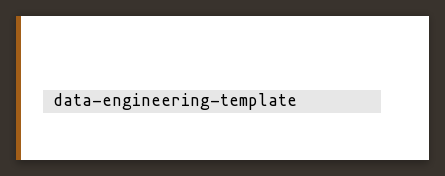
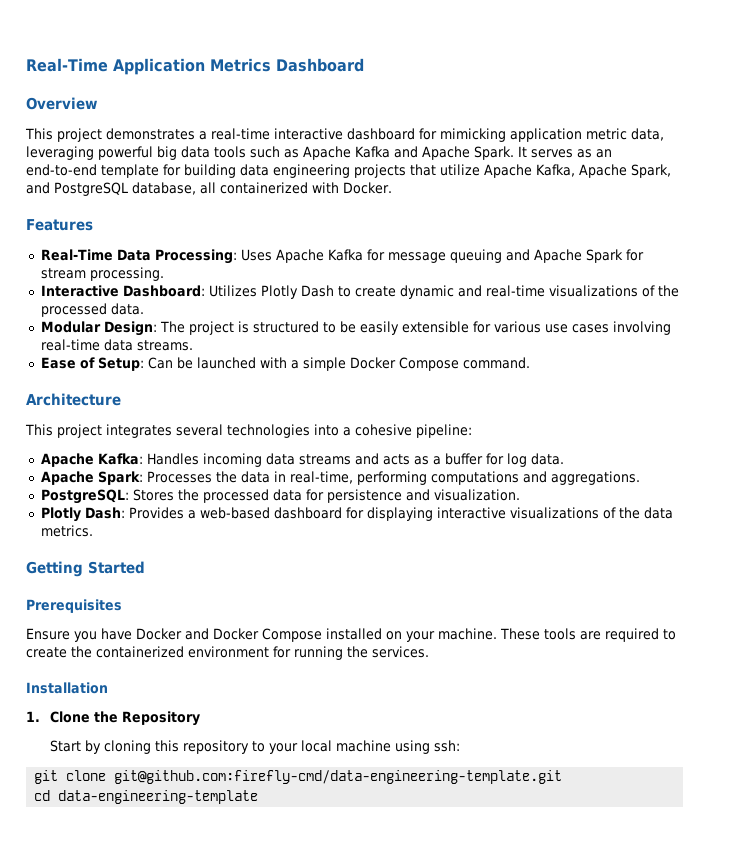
- data-engineering-template
+ Real-Time Application Metrics Dashboard
+ Overview
+ This project demonstrates a real-time interactive dashboard for mimicking application metric data, leveraging powerful big data tools such as Apache Kafka and Apache Spark. It serves as an end-to-end template for building data engineering projects that utilize Apache Kafka, Apache Spark, and PostgreSQL database, all containerized with Docker.
+ Features
+ Real-Time Data Processing: Uses Apache Kafka for message queuing and Apache Spark for stream processing.
+ Interactive Dashboard: Utilizes Plotly Dash to create dynamic and real-time visualizations of the processed data.
+ Modular Design: The project is structured to be easily extensible for various use cases involving real-time data streams.
+ Ease of Setup: Can be launched with a simple Docker Compose command.
+ Architecture
+ This project integrates several technologies into a cohesive pipeline:
+ Apache Kafka: Handles incoming data streams and acts as a buffer for log data.
+ Apache Spark: Processes the data in real-time, performing computations and aggregations.
+ PostgreSQL: Stores the processed data for persistence and visualization.
+ Plotly Dash: Provides a web-based dashboard for displaying interactive visualizations of the data metrics.
+ Getting Started
+ Prerequisites
+ Ensure you have Docker and Docker Compose installed on your machine. These tools are required to create the containerized environment for running the services.
+ Installation
+ 1. Clone the Repository
+ Start by cloning this repository to your local machine using ssh:
+ git clone git@github.com:firefly-cmd/data-engineering-template.git
+ cd data-engineering-template

